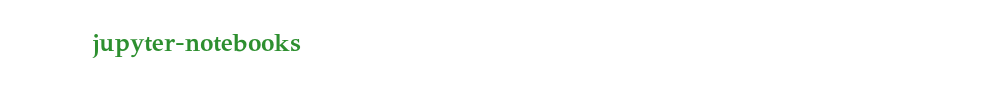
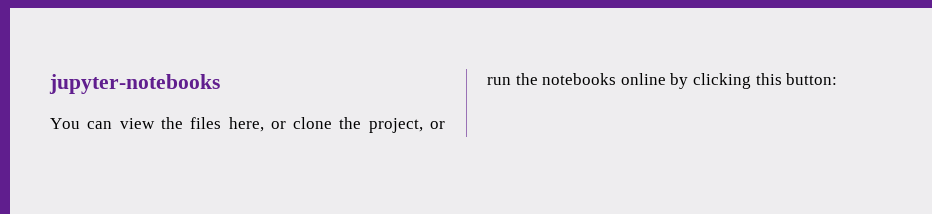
+ You can view the files here, or clone the project, or run the notebooks online by clicking this button:

